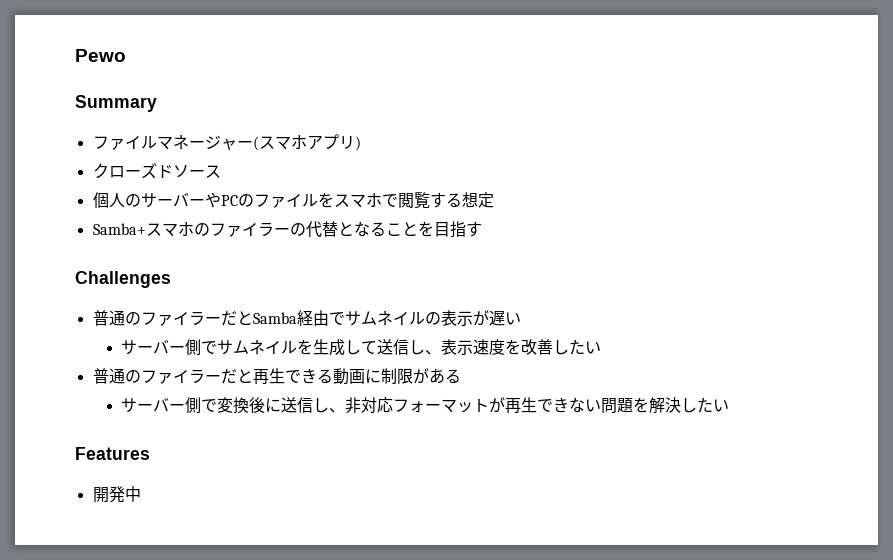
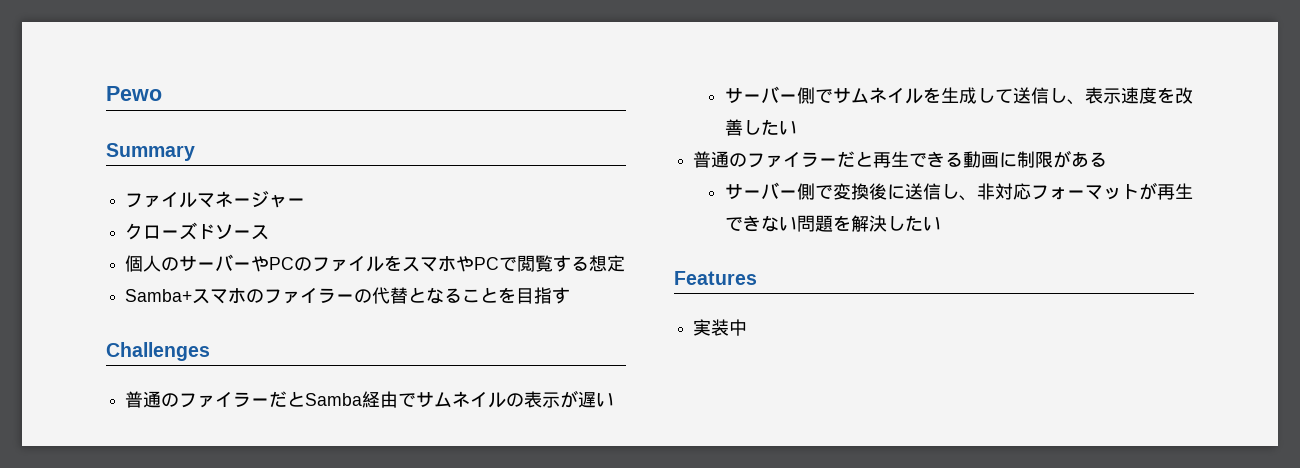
- ファイルマネージャー(スマホアプリ)
+ ファイルマネージャー
- 個人のサーバーやPCのファイルをスマホで閲覧する想定
+ 個人のサーバーやPCのファイルをスマホやPCで閲覧する想定
- 開発中
+ 実装中

